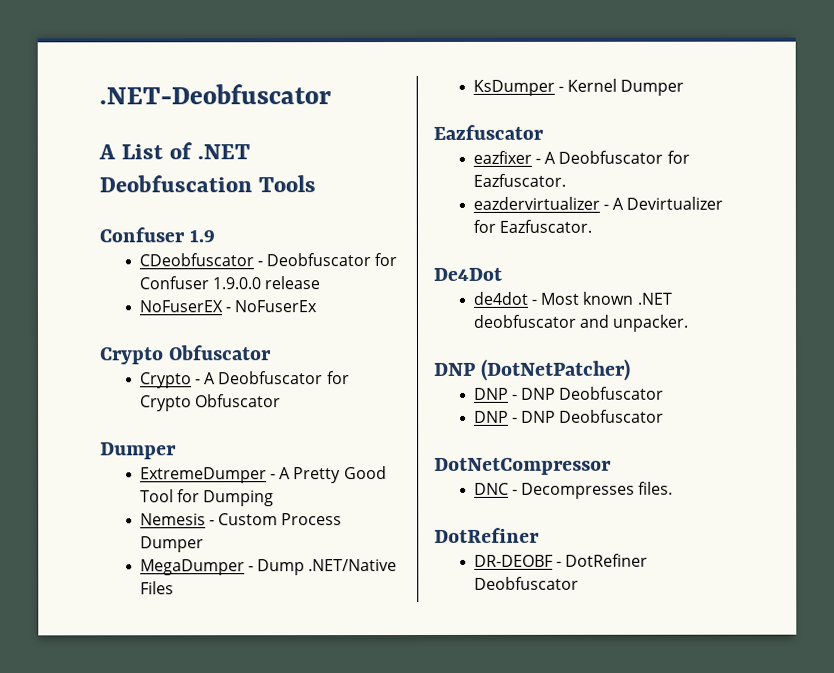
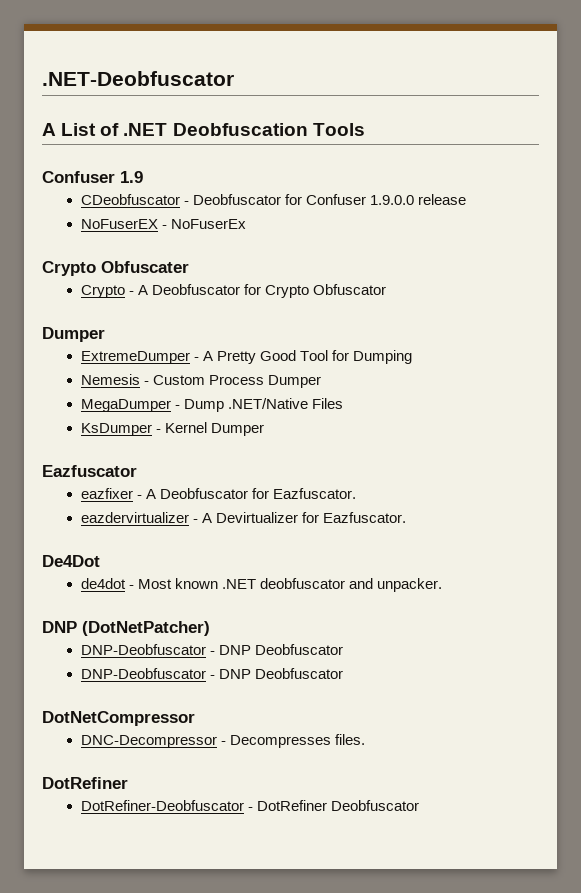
  NoFuserEX - NoFuserEx
- Crypto Obfuscator
+ Crypto Obfuscater
  DNP (DotNetPatcher)
- DNP - DNP Deobfuscator
- DNP - DNP Deobfuscator
+ DNP-Deobfuscator - DNP Deobfuscator
+ DNP-Deobfuscator - DNP Deobfuscator
- DNC - Decompresses files.
+ DNC-Decompressor - Decompresses files.
- DR-DEOBF - DotRefiner Deobfuscator
+ DotRefiner-Deobfuscator - DotRefiner Deobfuscator

